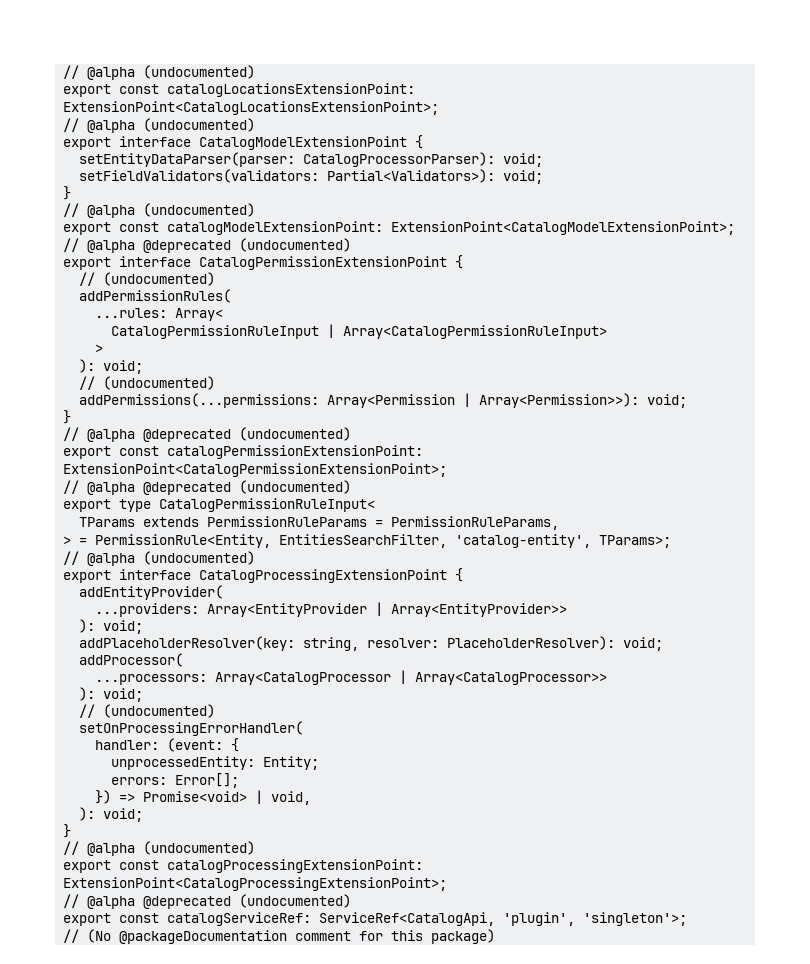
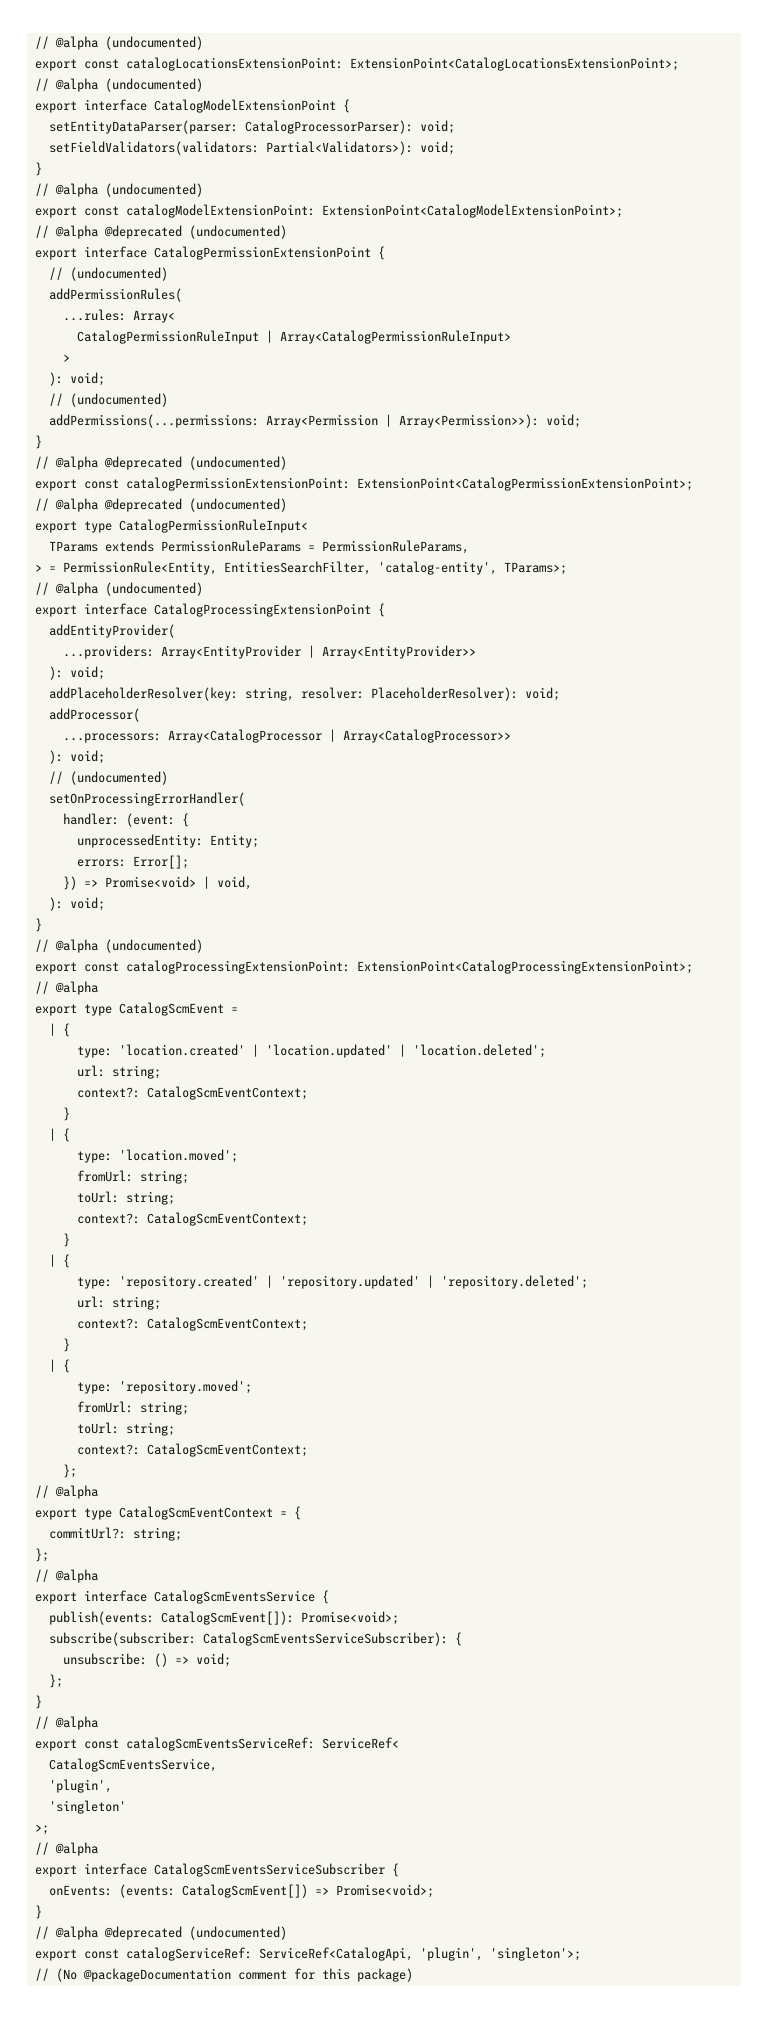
  export const catalogProcessingExtensionPoint: ExtensionPoint<CatalogProcessingExtensionPoint>;
+ // @alpha
+ export type CatalogScmEvent =
+ | {
+ type: 'location.created' | 'location.updated' | 'location.deleted';
+ url: string;
+ context?: CatalogScmEventContext;
+ }
+ | {
+ type: 'location.moved';
+ fromUrl: string;
+ toUrl: string;
+ context?: CatalogScmEventContext;
+ }
+ | {
+ type: 'repository.created' | 'repository.updated' | 'repository.deleted';
+ url: string;
+ context?: CatalogScmEventContext;
+ }
+ | {
+ type: 'repository.moved';
+ fromUrl: string;
+ toUrl: string;
+ context?: CatalogScmEventContext;
+ };
+ // @alpha
+ export type CatalogScmEventContext = {
+ commitUrl?: string;
+ };
+ // @alpha
+ export interface CatalogScmEventsService {
+ publish(events: CatalogScmEvent[]): Promise<void>;
+ subscribe(subscriber: CatalogScmEventsServiceSubscriber): {
+ unsubscribe: () => void;
+ };
+ }
+ // @alpha
+ export const catalogScmEventsServiceRef: ServiceRef<
+ CatalogScmEventsService,
+ 'plugin',
+ 'singleton'
+ >;
+ // @alpha
+ export interface CatalogScmEventsServiceSubscriber {
+ onEvents: (events: CatalogScmEvent[]) => Promise<void>;
+ }

